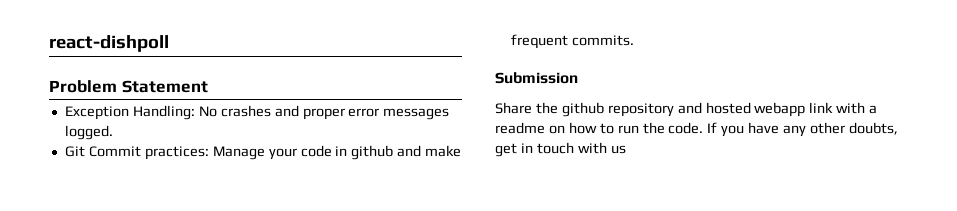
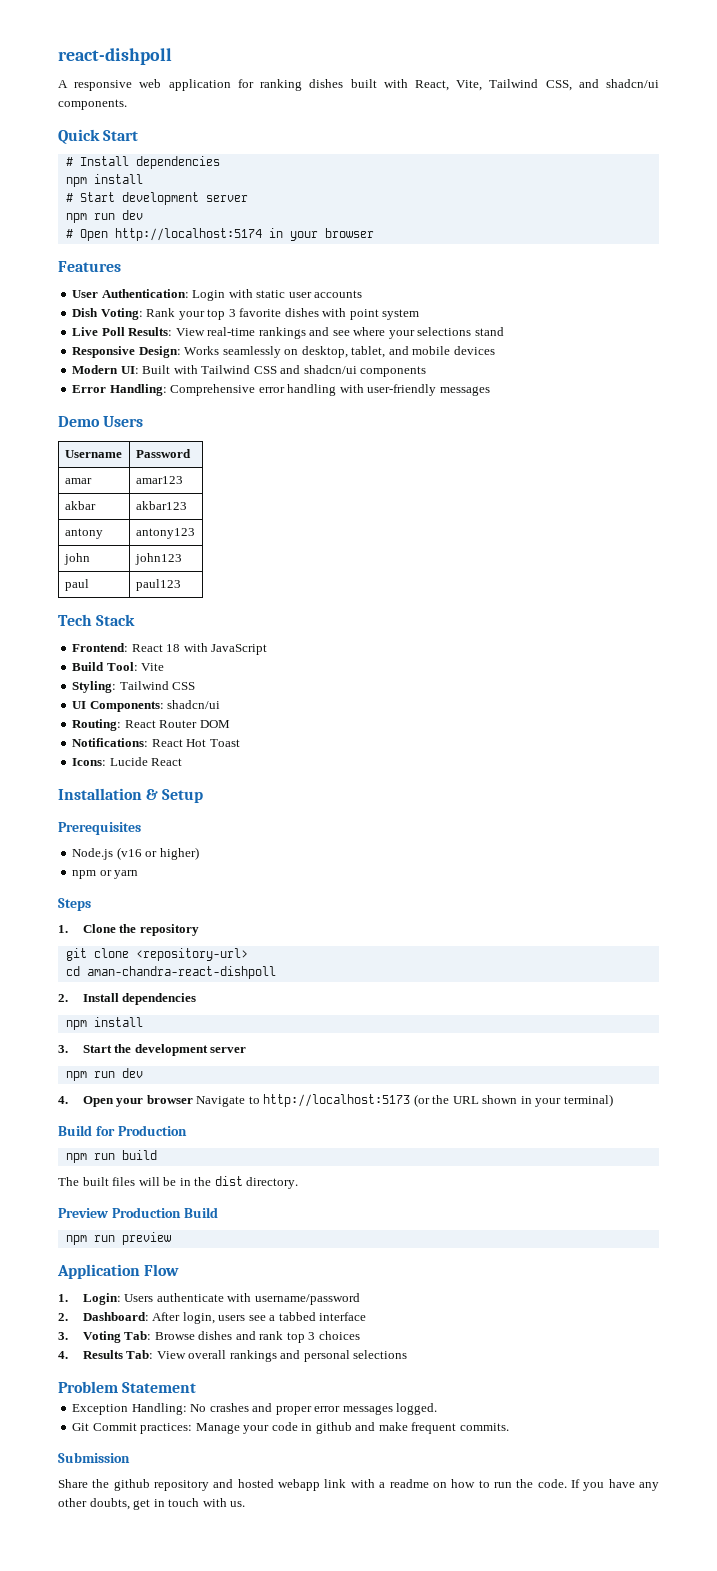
+ A responsive web application for ranking dishes built with React, Vite, Tailwind CSS, and shadcn/ui components.
+ Quick Start
+ # Install dependencies
+ npm install
+ # Start development server
+ npm run dev
+ # Open http://localhost:5174 in your browser
+ Features
+ User Authentication: Login with static user accounts
+ Dish Voting: Rank your top 3 favorite dishes with point system
+ Live Poll Results: View real-time rankings and see where your selections stand
+ Responsive Design: Works seamlessly on desktop, tablet, and mobile devices
+ Modern UI: Built with Tailwind CSS and shadcn/ui components
+ Error Handling: Comprehensive error handling with user-friendly messages
+ Demo Users
+ Username | Password
+ amar | amar123
+ akbar | akbar123
+ antony | antony123
+ john | john123
+ paul | paul123
+ Tech Stack
+ Frontend: React 18 with JavaScript
+ Build Tool: Vite
+ Styling: Tailwind CSS
+ UI Components: shadcn/ui
+ Routing: React Router DOM
+ Notifications: React Hot Toast
+ Icons: Lucide React
+ Installation & Setup
+ Prerequisites
+ Node.js (v16 or higher)
+ npm or yarn
+ Steps
+ 1. Clone the repository
+ git clone <repository-url>
+ cd aman-chandra-react-dishpoll
+ 2. Install dependencies
+ npm install
+ 3. Start the development server
+ npm run dev
+ 4. Open your browser Navigate to http://localhost:5173 (or the URL shown in your terminal)
+ Build for Production
+ npm run build
+ The built files will be in the dist directory.
+ Preview Production Build
+ npm run preview
+ Application Flow
+ 1. Login: Users authenticate with username/password
+ 2. Dashboard: After login, users see a tabbed interface
+ 3. Voting Tab: Browse dishes and rank top 3 choices
+ 4. Results Tab: View overall rankings and personal selections
- If you have any other doubts, get in touch with us
+ If you have any other doubts, get in touch with us.

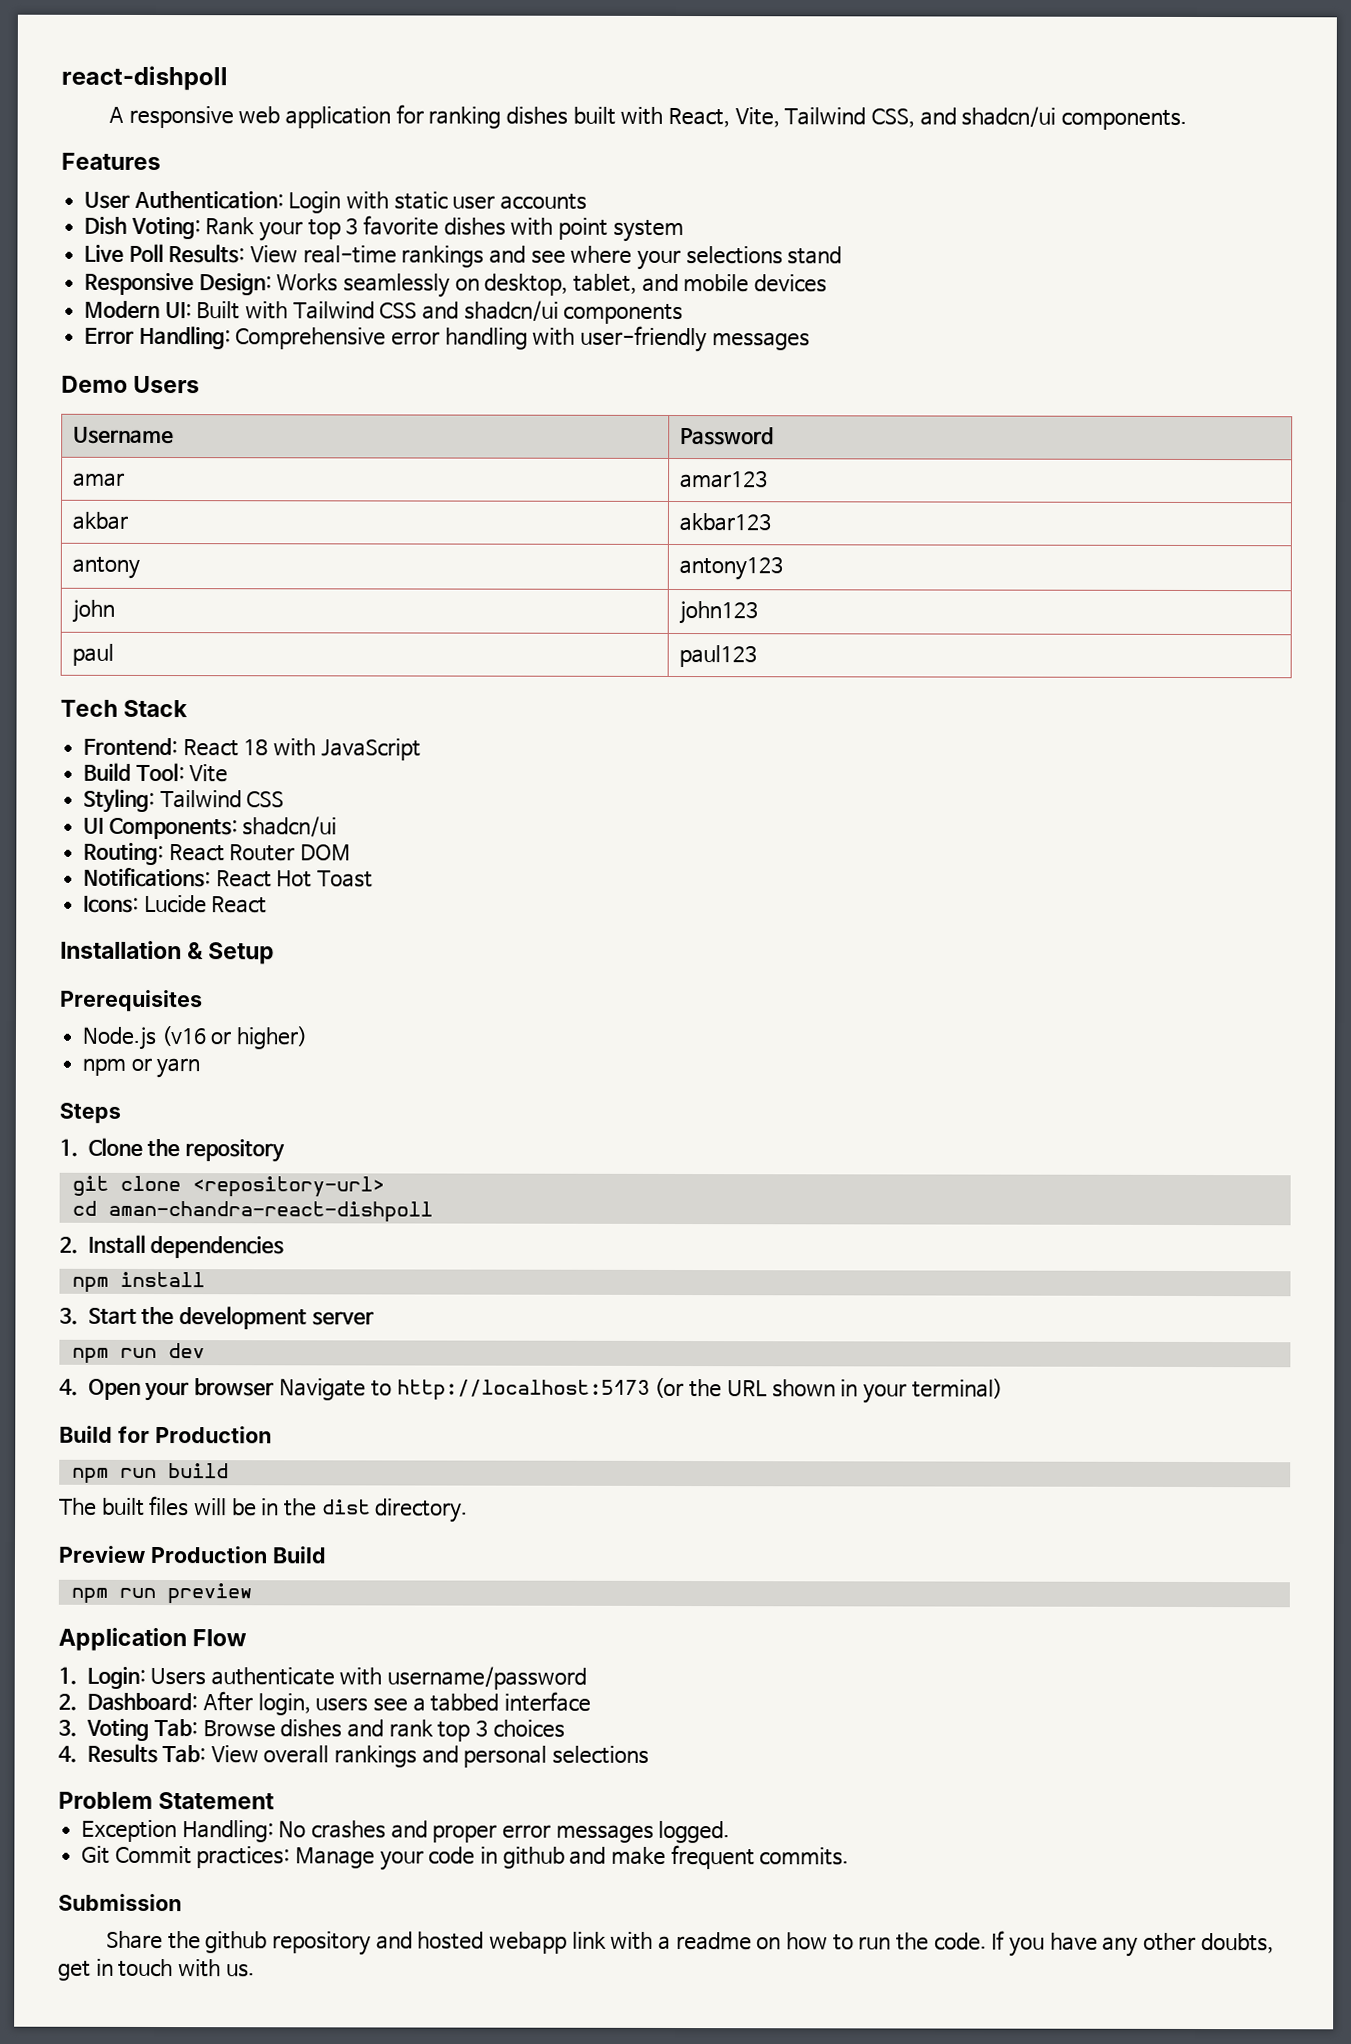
- Quick Start
- # Install dependencies
- npm install
- # Start development server
- npm run dev
- # Open http://localhost:5174 in your browser

